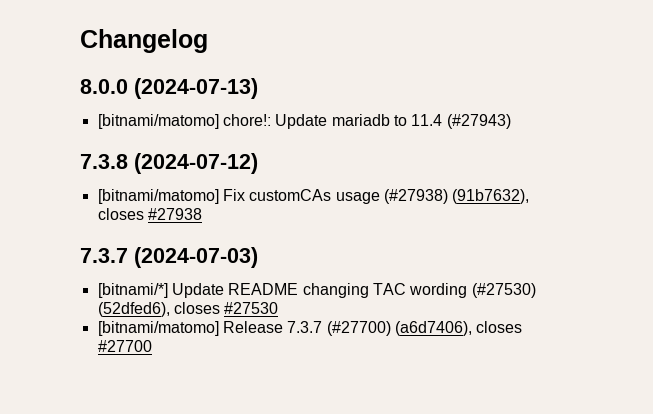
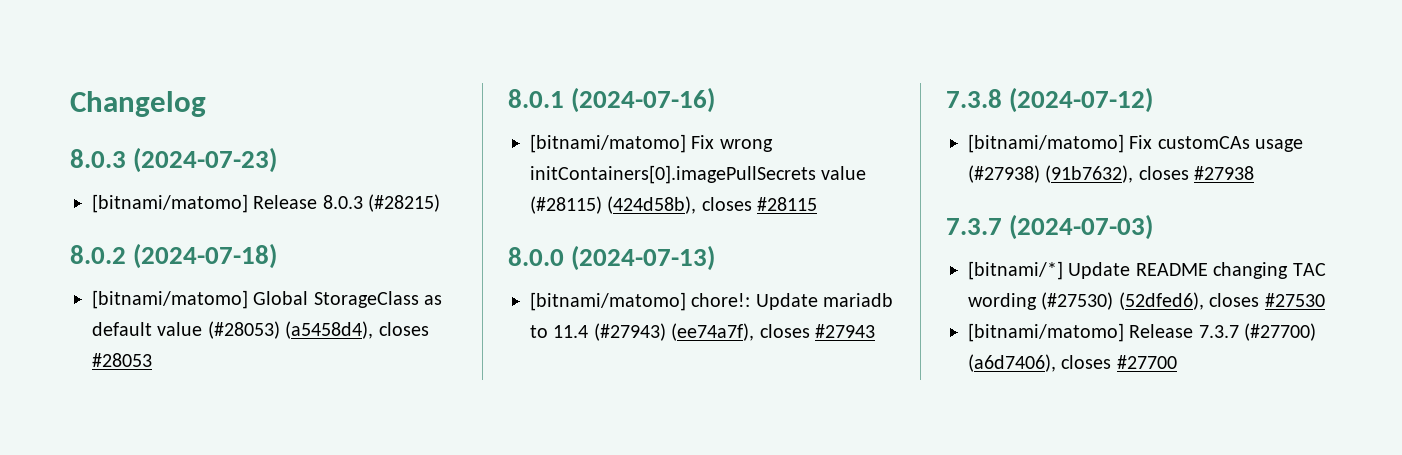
+ 8.0.3 (2024-07-23)
+ [bitnami/matomo] Release 8.0.3 (#28215)
+ 8.0.2 (2024-07-18)
+ [bitnami/matomo] Global StorageClass as default value (#28053) (a5458d4), closes #28053
+ 8.0.1 (2024-07-16)
+ [bitnami/matomo] Fix wrong initContainers[0].imagePullSecrets value (#28115) (424d58b), closes #28115
- [bitnami/matomo] chore!: Update mariadb to 11.4 (#27943)
+ [bitnami/matomo] chore!: Update mariadb to 11.4 (#27943) (ee74a7f), closes #27943

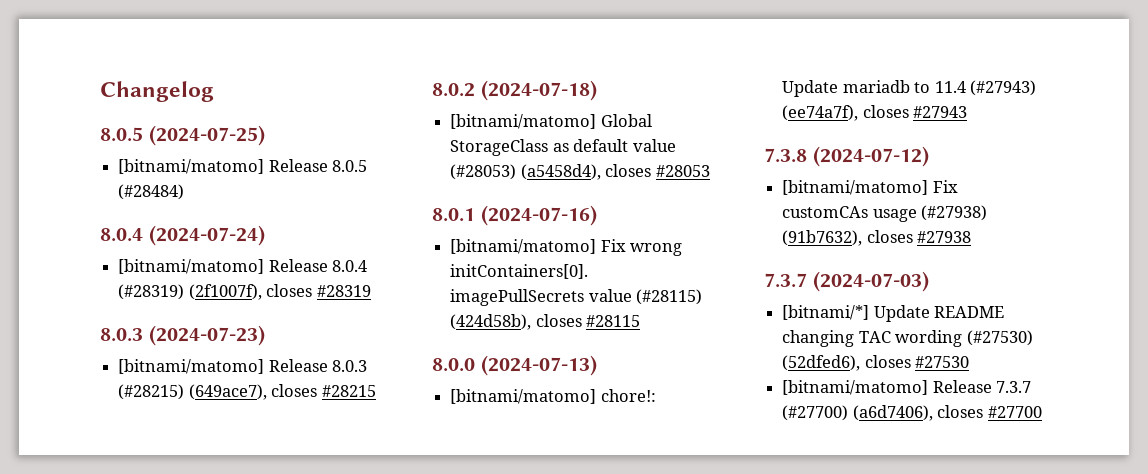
+ 8.0.5 (2024-07-25)
+ [bitnami/matomo] Release 8.0.5 (#28484)
+ 8.0.4 (2024-07-24)
+ [bitnami/matomo] Release 8.0.4 (#28319) (2f1007f), closes #28319
- [bitnami/matomo] Release 8.0.3 (#28215)
+ [bitnami/matomo] Release 8.0.3 (#28215) (649ace7), closes #28215

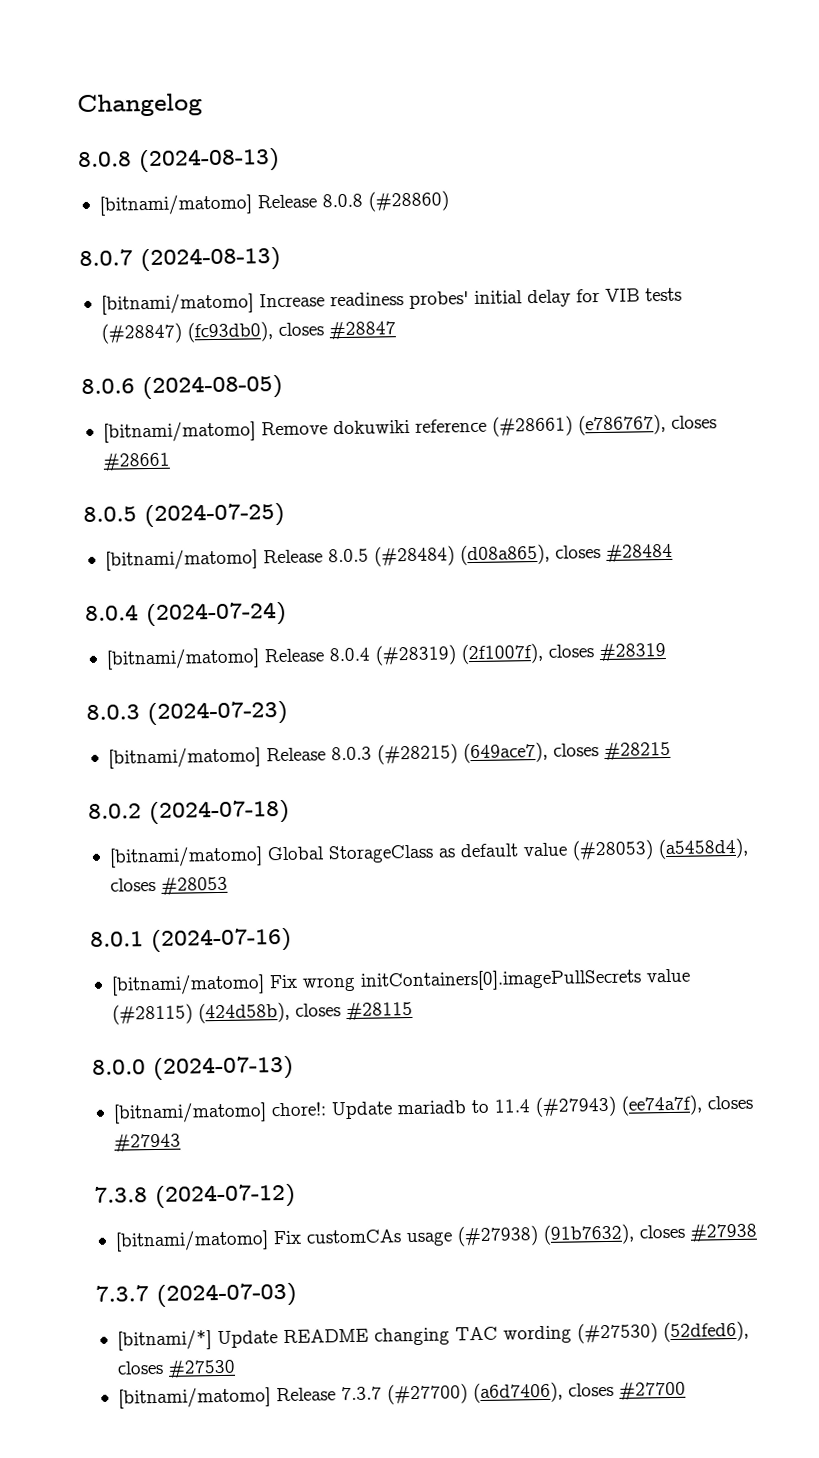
+ 8.0.8 (2024-08-13)
+ [bitnami/matomo] Release 8.0.8 (#28860)
+ 8.0.7 (2024-08-13)
+ [bitnami/matomo] Increase readiness probes' initial delay for VIB tests (#28847) (fc93db0), closes #28847
+ 8.0.6 (2024-08-05)
+ [bitnami/matomo] Remove dokuwiki reference (#28661) (e786767), closes #28661
- [bitnami/matomo] Release 8.0.5 (#28484)
+ [bitnami/matomo] Release 8.0.5 (#28484) (d08a865), closes #28484

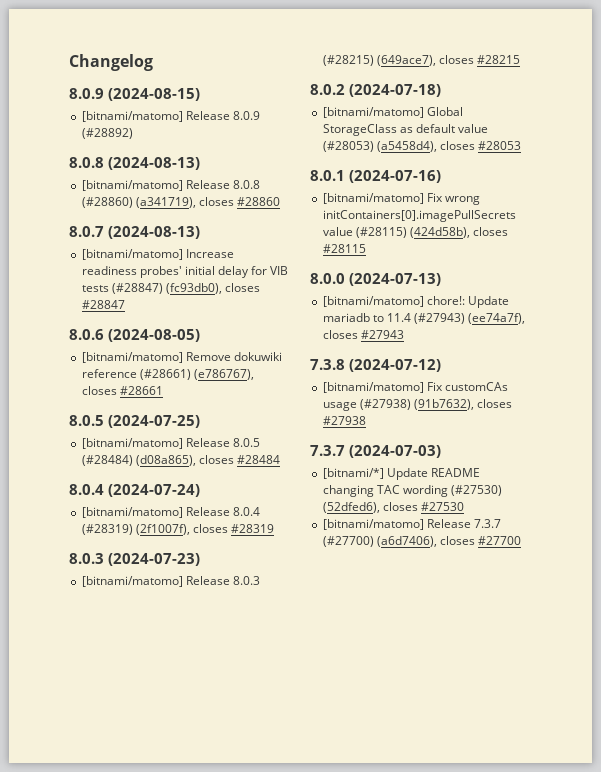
+ 8.0.9 (2024-08-15)
+ [bitnami/matomo] Release 8.0.9 (#28892)
- [bitnami/matomo] Release 8.0.8 (#28860)
+ [bitnami/matomo] Release 8.0.8 (#28860) (a341719), closes #28860

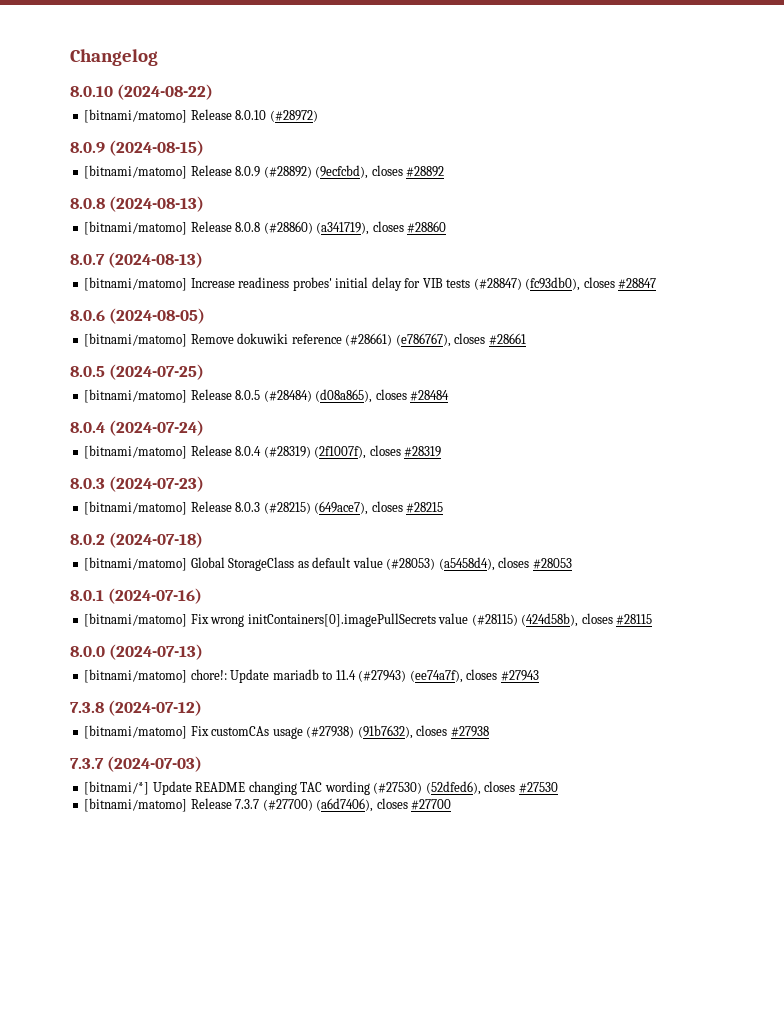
+ 8.0.10 (2024-08-22)
+ [bitnami/matomo] Release 8.0.10 (#28972)
- [bitnami/matomo] Release 8.0.9 (#28892)
+ [bitnami/matomo] Release 8.0.9 (#28892) (9ecfcbd), closes #28892

